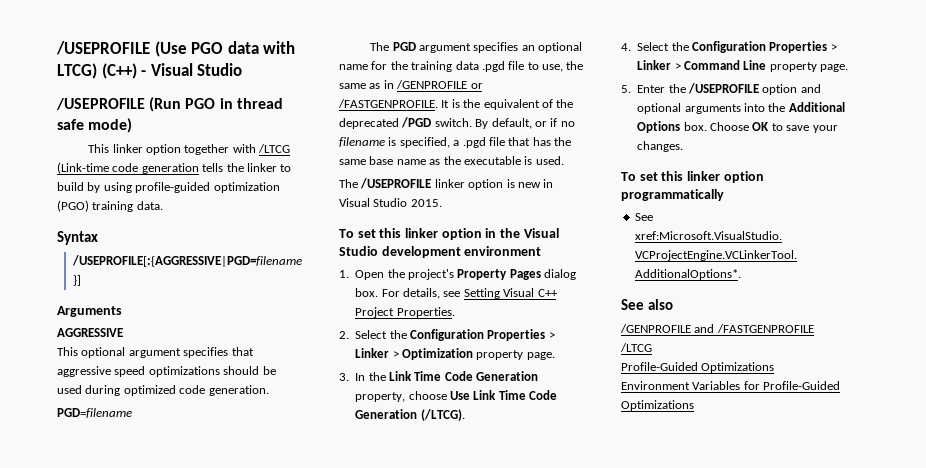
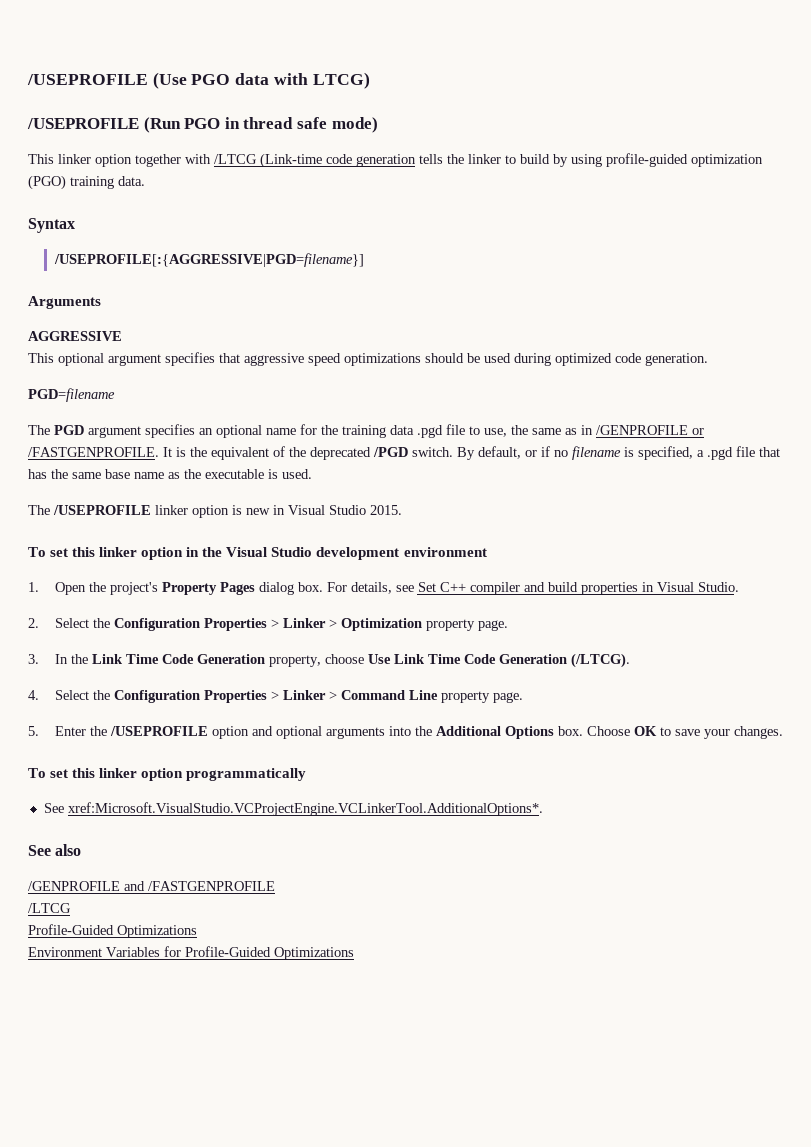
- /USEPROFILE (Use PGO data with LTCG) (C++) - Visual Studio
+ /USEPROFILE (Use PGO data with LTCG)
- For details, see Setting Visual C++ Project Properties.
+ For details, see Set C++ compiler and build properties in Visual Studio.

